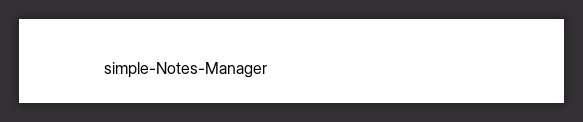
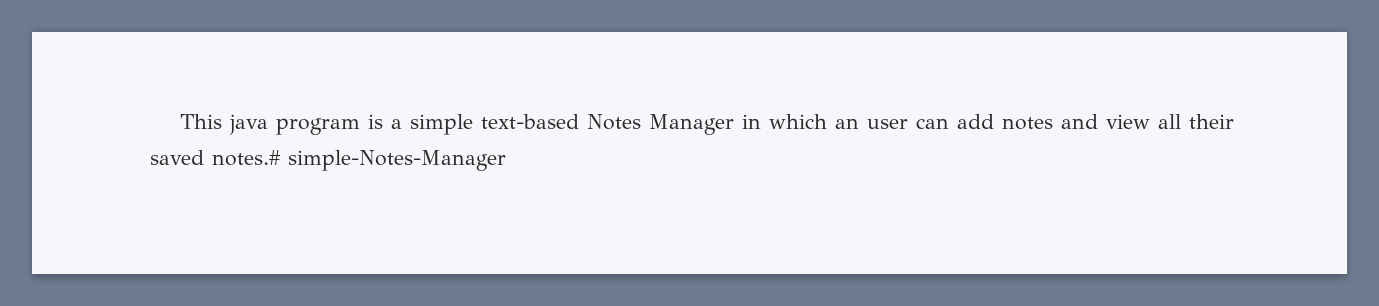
- simple-Notes-Manager
+ This java program is a simple text-based Notes Manager in which an user can add notes and view all their saved notes.# simple-Notes-Manager

